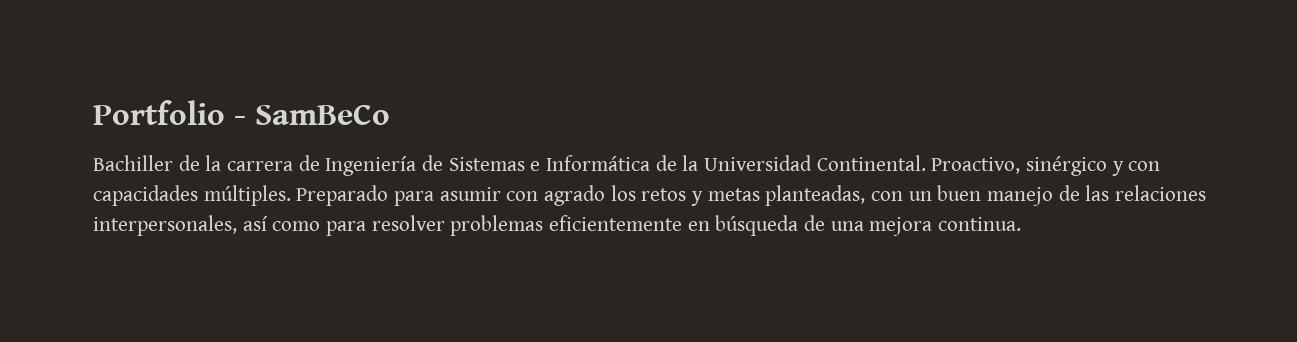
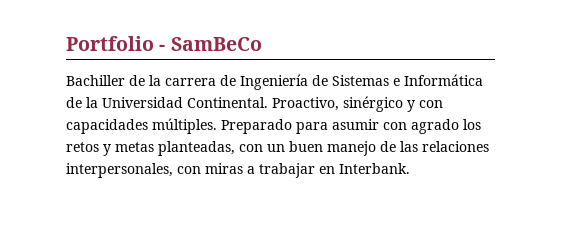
- Preparado para asumir con agrado los retos y metas planteadas, con un buen manejo de las relaciones interpersonales, así como para resolver problemas eficientemente en búsqueda de una mejora continua.
+ Preparado para asumir con agrado los retos y metas planteadas, con un buen manejo de las relaciones interpersonales, con miras a trabajar en Interbank.

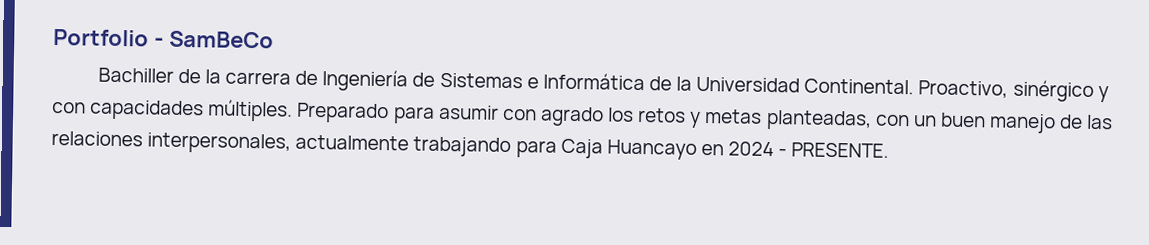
- Preparado para asumir con agrado los retos y metas planteadas, con un buen manejo de las relaciones interpersonales, con miras a trabajar en Interbank.
+ Preparado para asumir con agrado los retos y metas planteadas, con un buen manejo de las relaciones interpersonales, actualmente trabajando para Caja Huancayo en 2024 - PRESENTE.

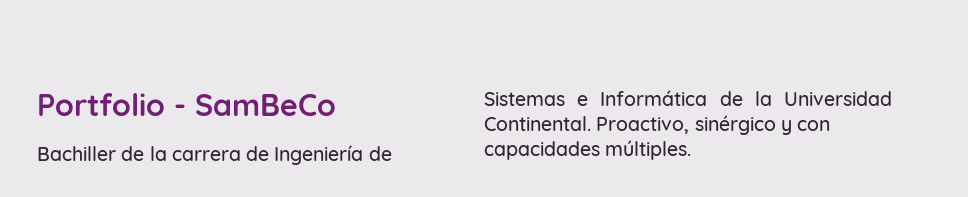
- Preparado para asumir con agrado los retos y metas planteadas, con un buen manejo de las relaciones interpersonales, actualmente trabajando para Caja Huancayo en 2024 - PRESENTE.

